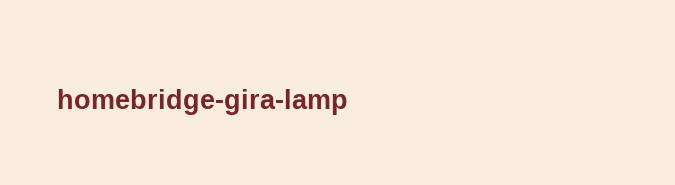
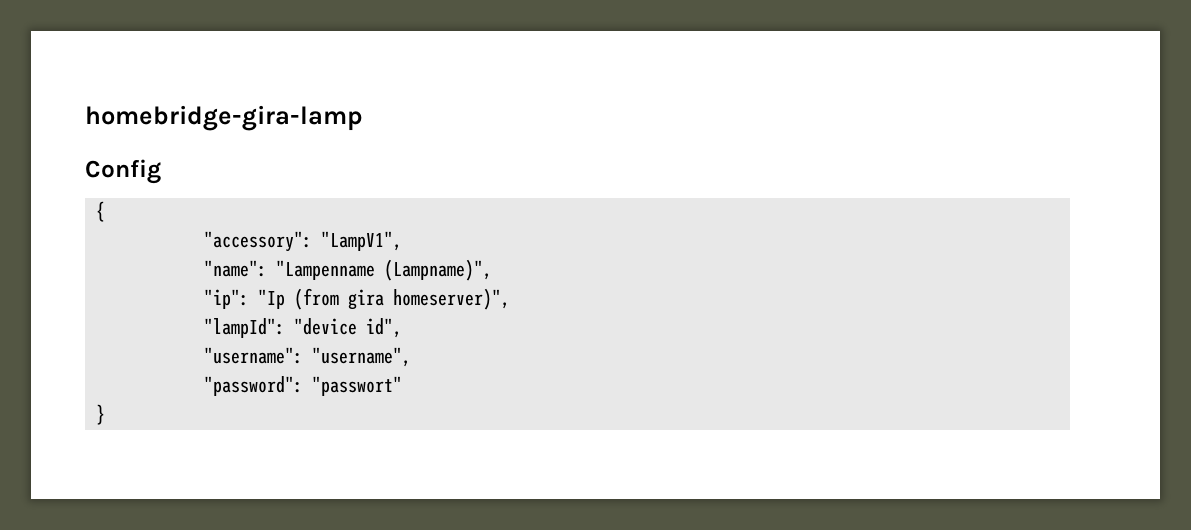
+ Config
+ {
+ "accessory": "LampV1",
+ "name": "Lampenname (Lampname)",
+ "ip": "Ip (from gira homeserver)",
+ "lampId": "device id",
+ "username": "username",
+ "password": "passwort"
+ }

